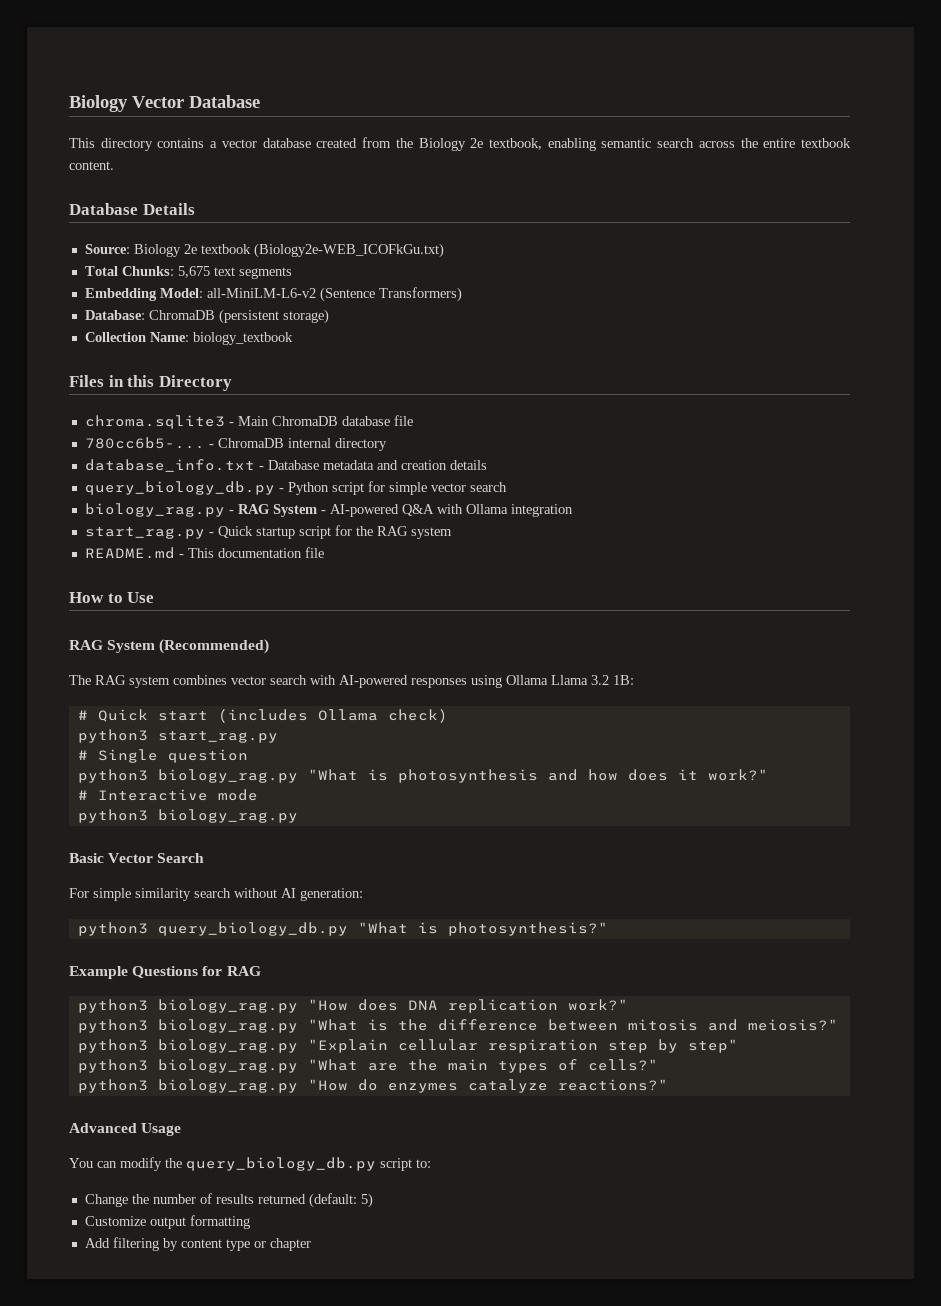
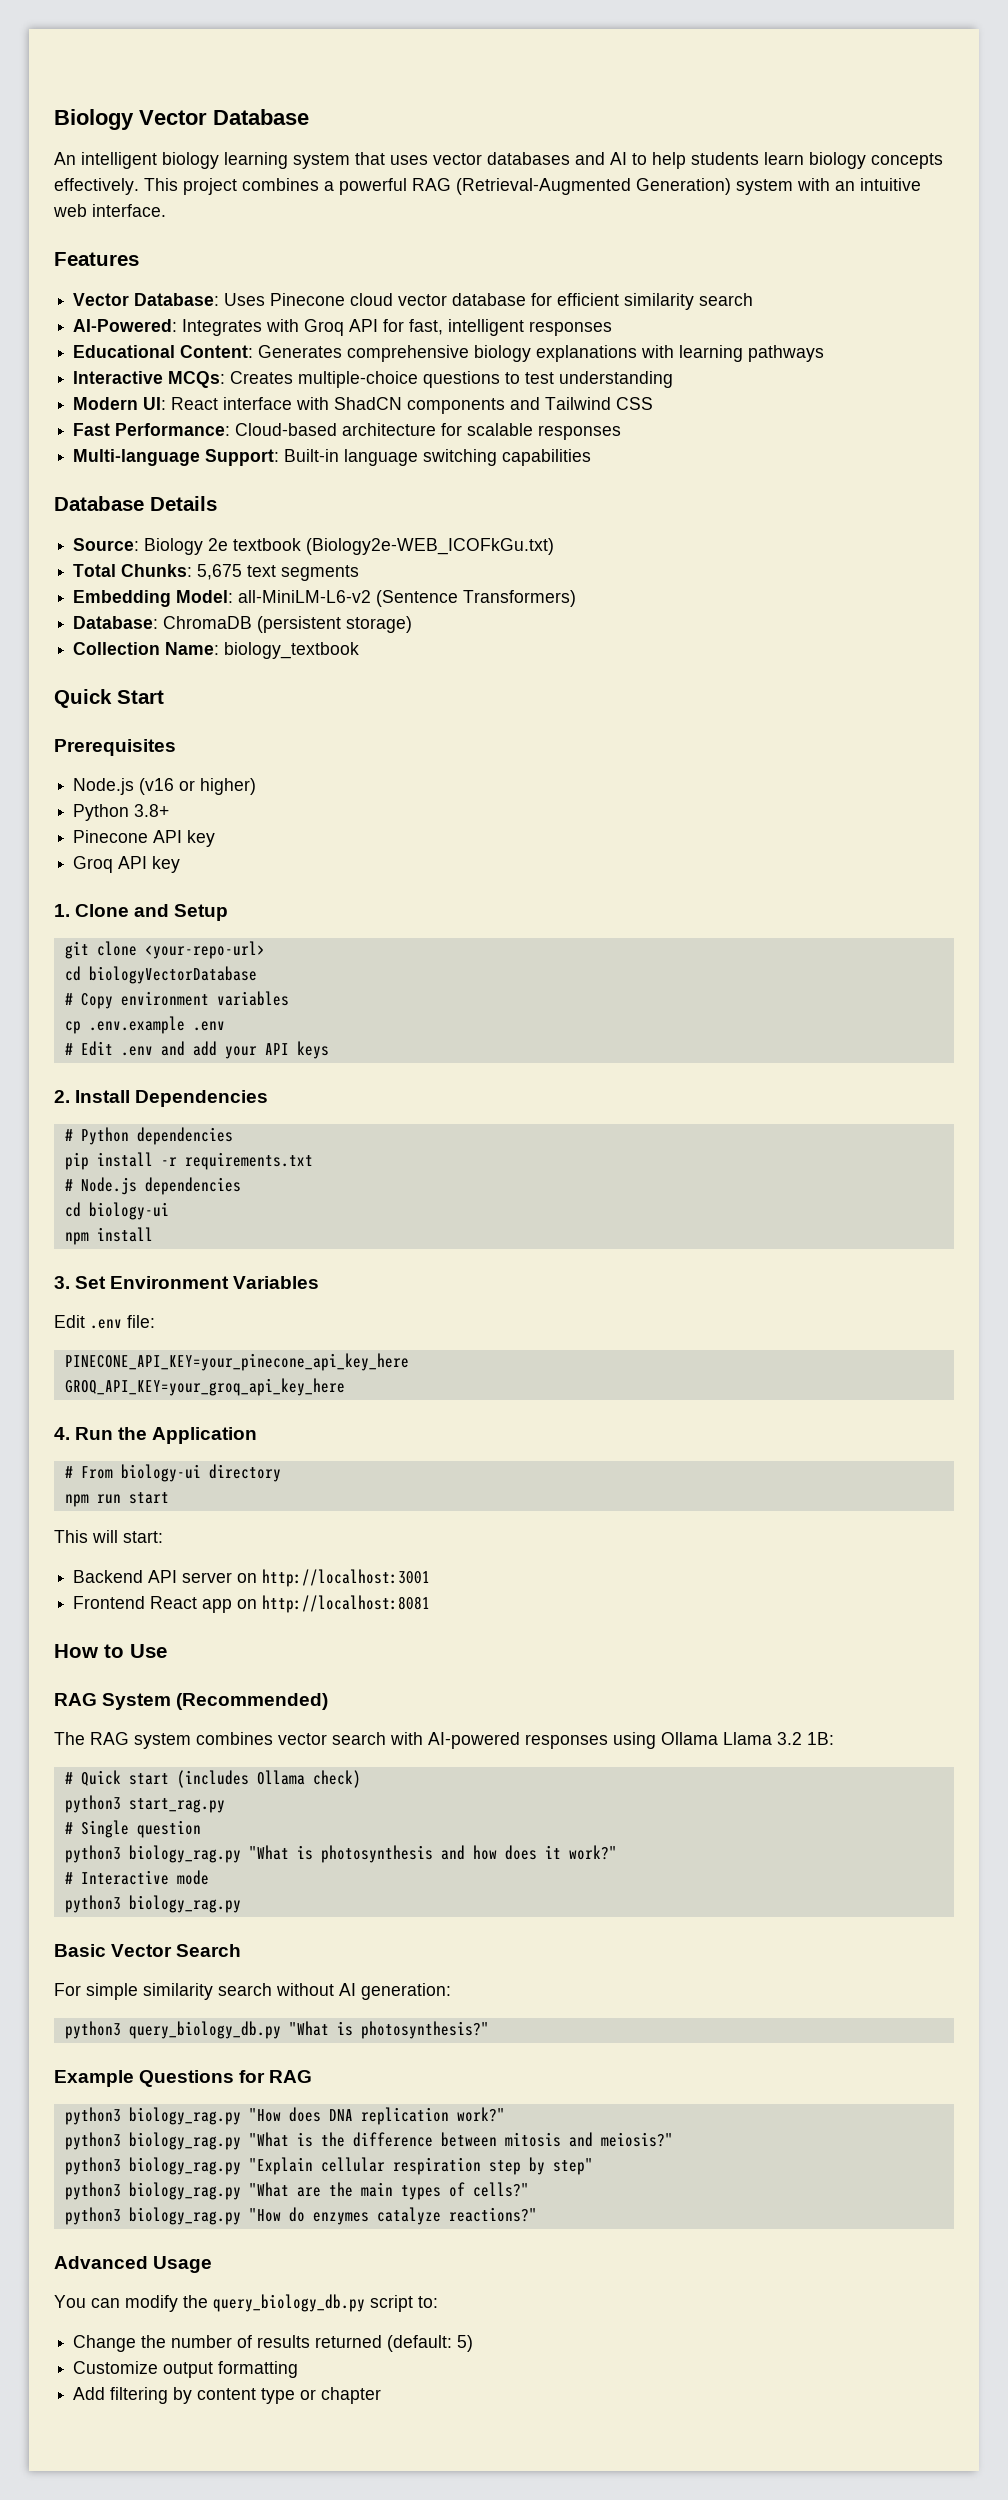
- This directory contains a vector database created from the Biology 2e textbook, enabling semantic search across the entire textbook content.
+ An intelligent biology learning system that uses vector databases and AI to help students learn biology concepts effectively. This project combines a powerful RAG (Retrieval-Augmented Generation) system with an intuitive web interface.
+ Features
+ Vector Database: Uses Pinecone cloud vector database for efficient similarity search
+ AI-Powered: Integrates with Groq API for fast, intelligent responses
+ Educational Content: Generates comprehensive biology explanations with learning pathways
+ Interactive MCQs: Creates multiple-choice questions to test understanding
+ Modern UI: React interface with ShadCN components and Tailwind CSS
+ Fast Performance: Cloud-based architecture for scalable responses
+ Multi-language Support: Built-in language switching capabilities
- Files in this Directory
- chroma.sqlite3 - Main ChromaDB database file
- 780cc6b5-... - ChromaDB internal directory
- database_info.txt - Database metadata and creation details
- query_biology_db.py - Python script for simple vector search
- biology_rag.py - RAG System - AI-powered Q&A with Ollama integration
- start_rag.py - Quick startup script for the RAG system
- README.md - This documentation file
+ Quick Start
+ Prerequisites
+ Node.js (v16 or higher)
+ Python 3.8+
+ Pinecone API key
+ Groq API key
+ 1. Clone and Setup
+ git clone <your-repo-url>
+ cd biologyVectorDatabase
+ # Copy environment variables
+ cp .env.example .env
+ # Edit .env and add your API keys
+ 2. Install Dependencies
+ # Python dependencies
+ pip install -r requirements.txt
+ # Node.js dependencies
+ cd biology-ui
+ npm install
+ 3. Set Environment Variables
+ Edit .env file:
+ PINECONE_API_KEY=your_pinecone_api_key_here
+ GROQ_API_KEY=your_groq_api_key_here
+ 4. Run the Application
+ # From biology-ui directory
+ npm run start
+ This will start:
+ Backend API server on http://localhost:3001
+ Frontend React app on http://localhost:8081

